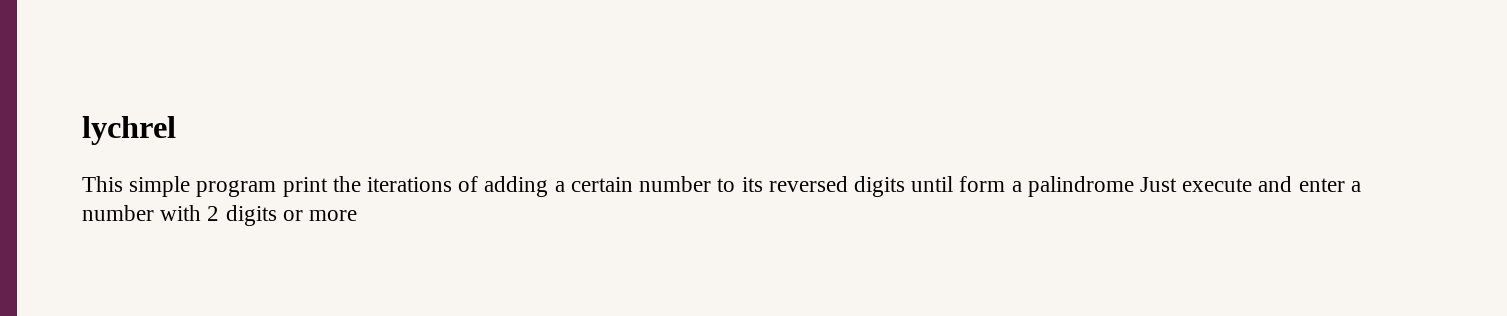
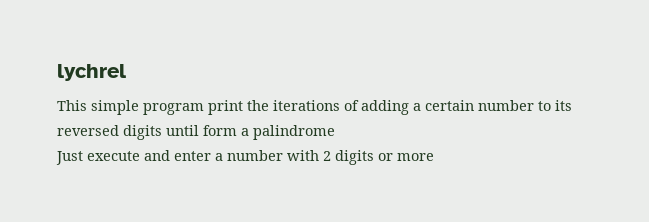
- This simple program print the iterations of adding a certain number to its reversed digits until form a palindrome Just execute and enter a number with 2 digits or more
+ This simple program print the iterations of adding a certain number to its reversed digits until form a palindrome
+ Just execute and enter a number with 2 digits or more

